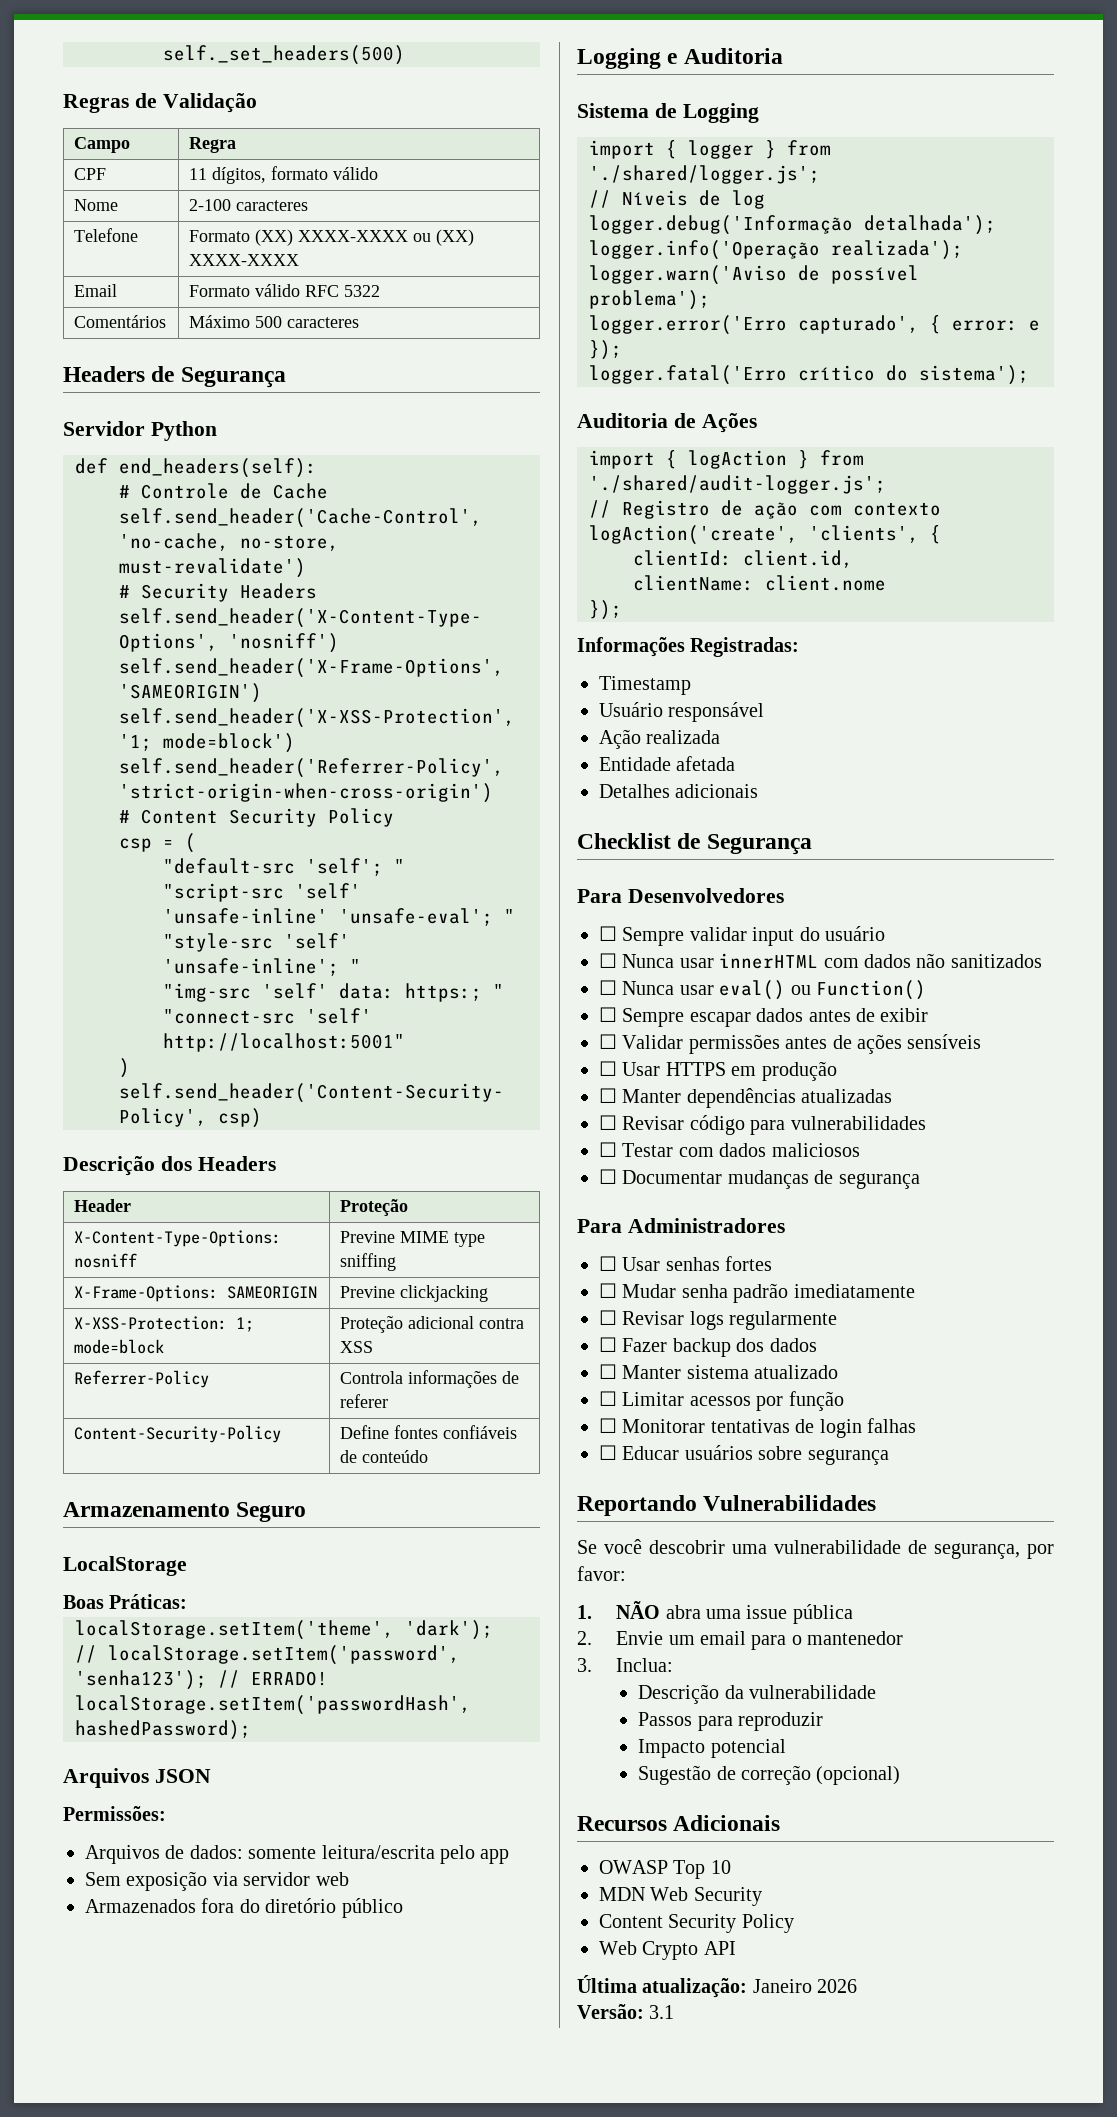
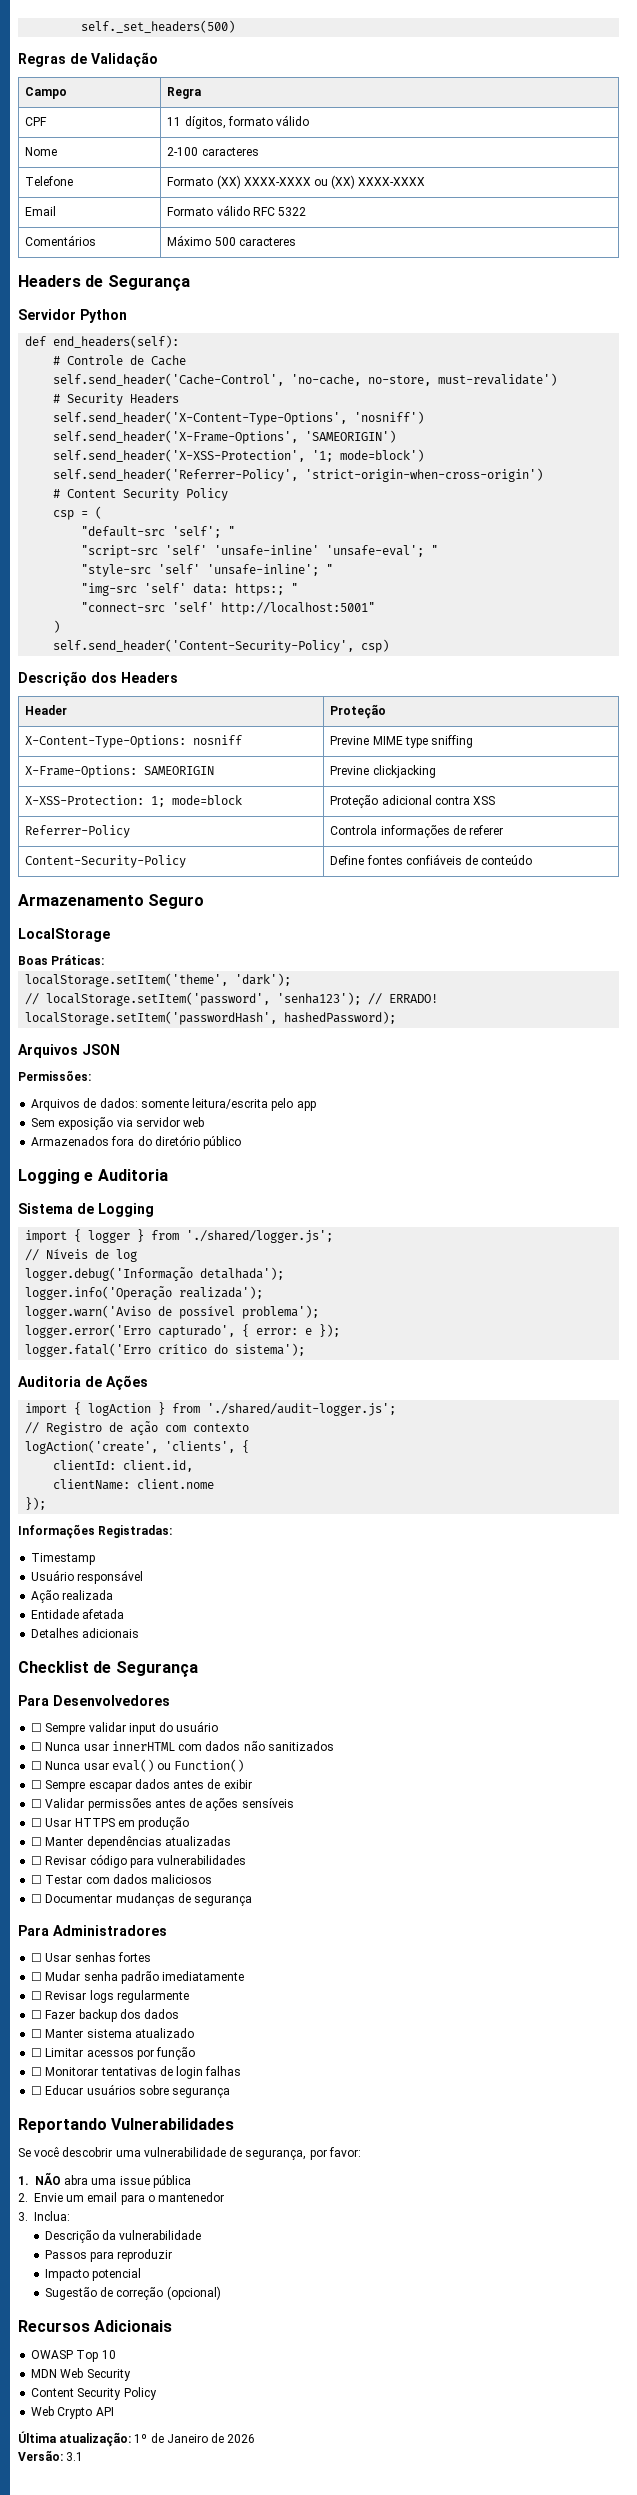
- Última atualização: Janeiro 2026
+ Última atualização: 1º de Janeiro de 2026

